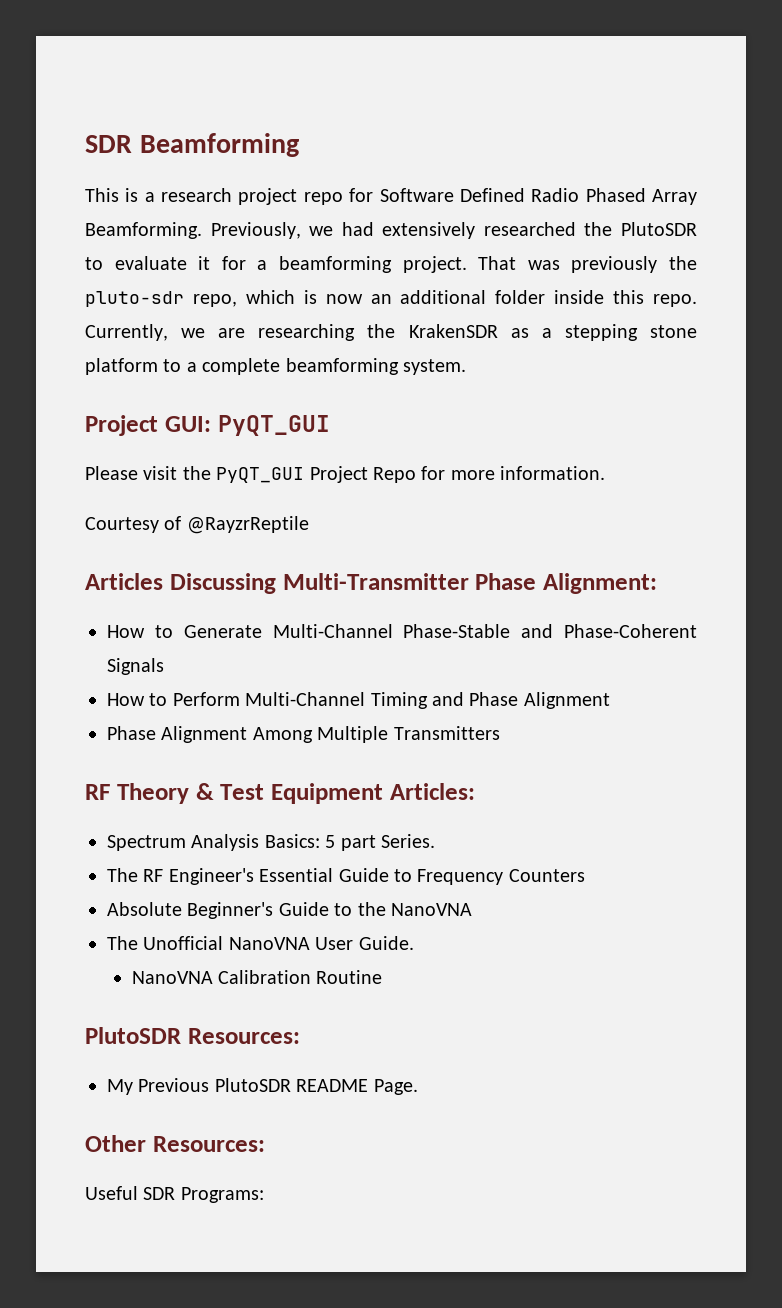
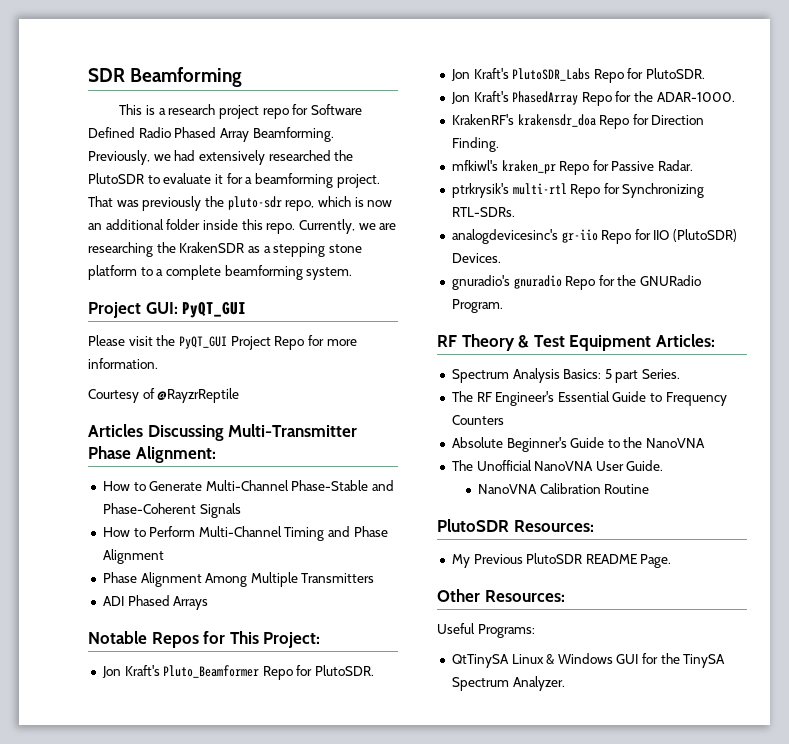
+ ADI Phased Arrays
+ Notable Repos for This Project:
+ Jon Kraft's Pluto_Beamformer Repo for PlutoSDR.
+ Jon Kraft's PlutoSDR_Labs Repo for PlutoSDR.
+ Jon Kraft's PhasedArray Repo for the ADAR-1000.
+ KrakenRF's krakensdr_doa Repo for Direction Finding.
+ mfkiwl's kraken_pr Repo for Passive Radar.
+ ptrkrysik's multi-rtl Repo for Synchronizing RTL-SDRs.
+ analogdevicesinc's gr-iio Repo for IIO (PlutoSDR) Devices.
+ gnuradio's gnuradio Repo for the GNURadio Program.
- Useful SDR Programs:
+ Useful Programs:
+ QtTinySA Linux & Windows GUI for the TinySA Spectrum Analyzer.

